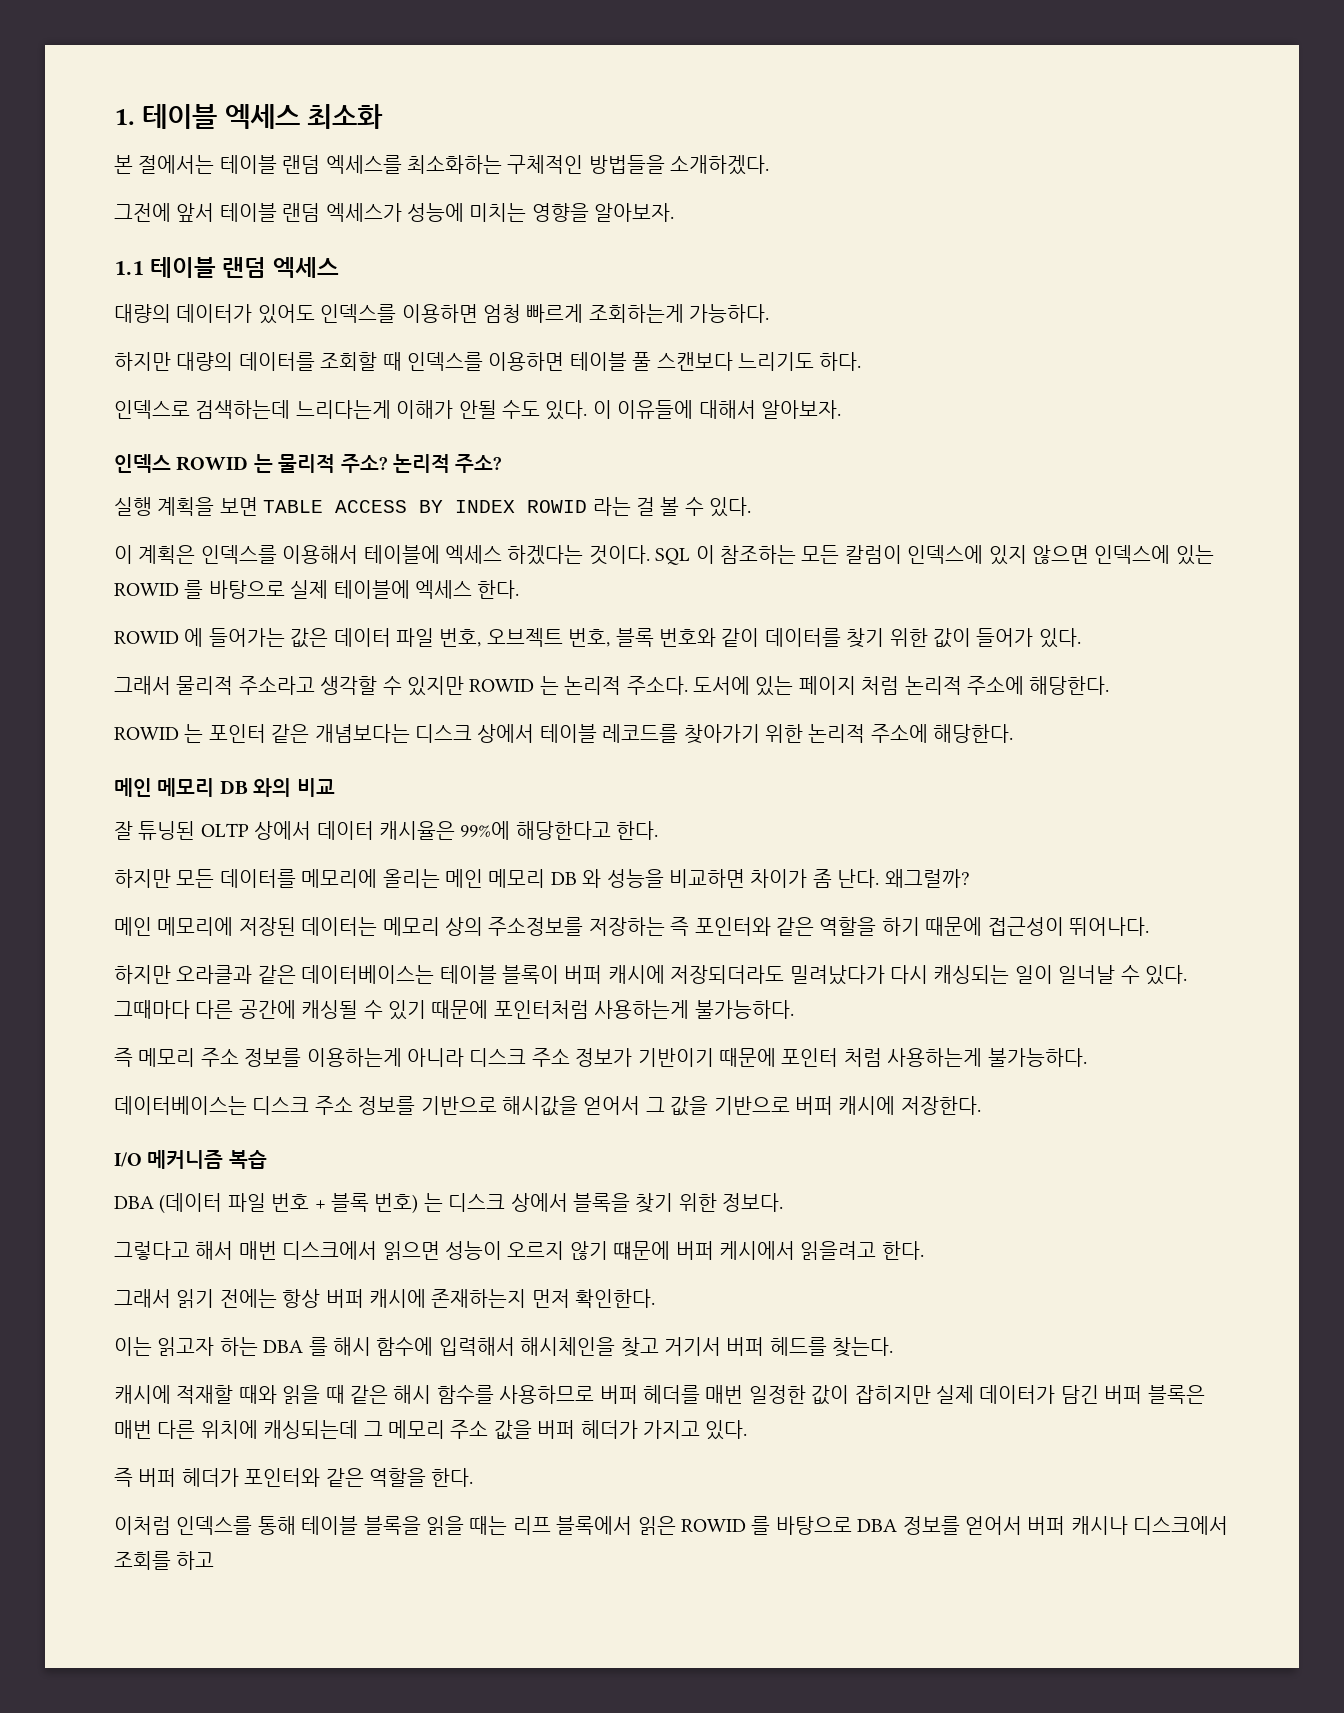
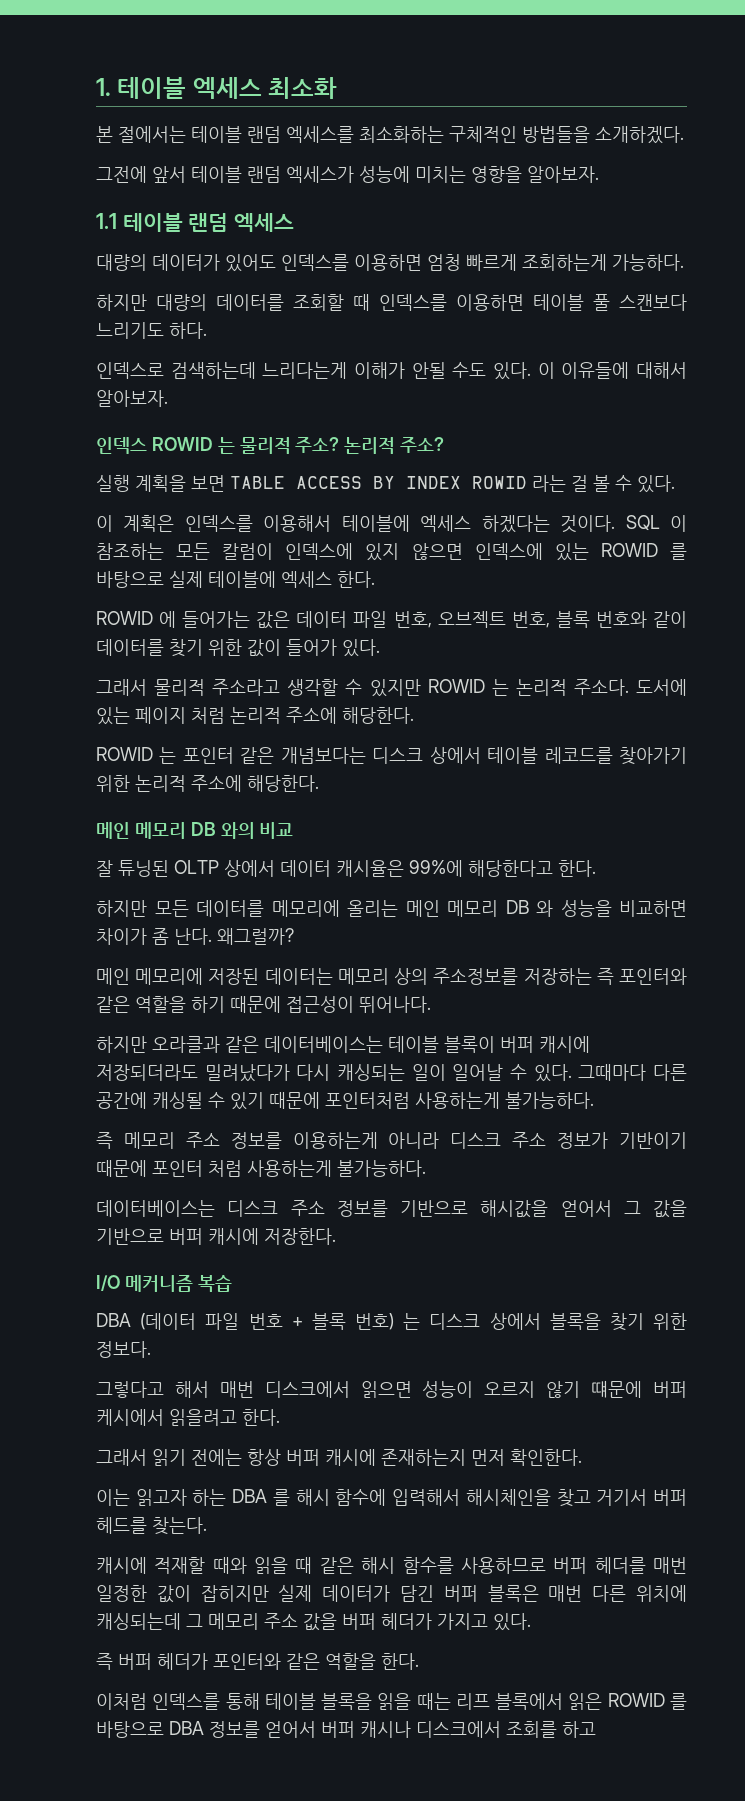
- 하지만 오라클과 같은 데이터베이스는 테이블 블록이 버퍼 캐시에 저장되더라도 밀려났다가 다시 캐싱되는 일이 일너날 수 있다.
+ 하지만 오라클과 같은 데이터베이스는 테이블 블록이 버퍼 캐시에 저장되더라도 밀려났다가 다시 캐싱되는 일이 일어날 수 있다.

